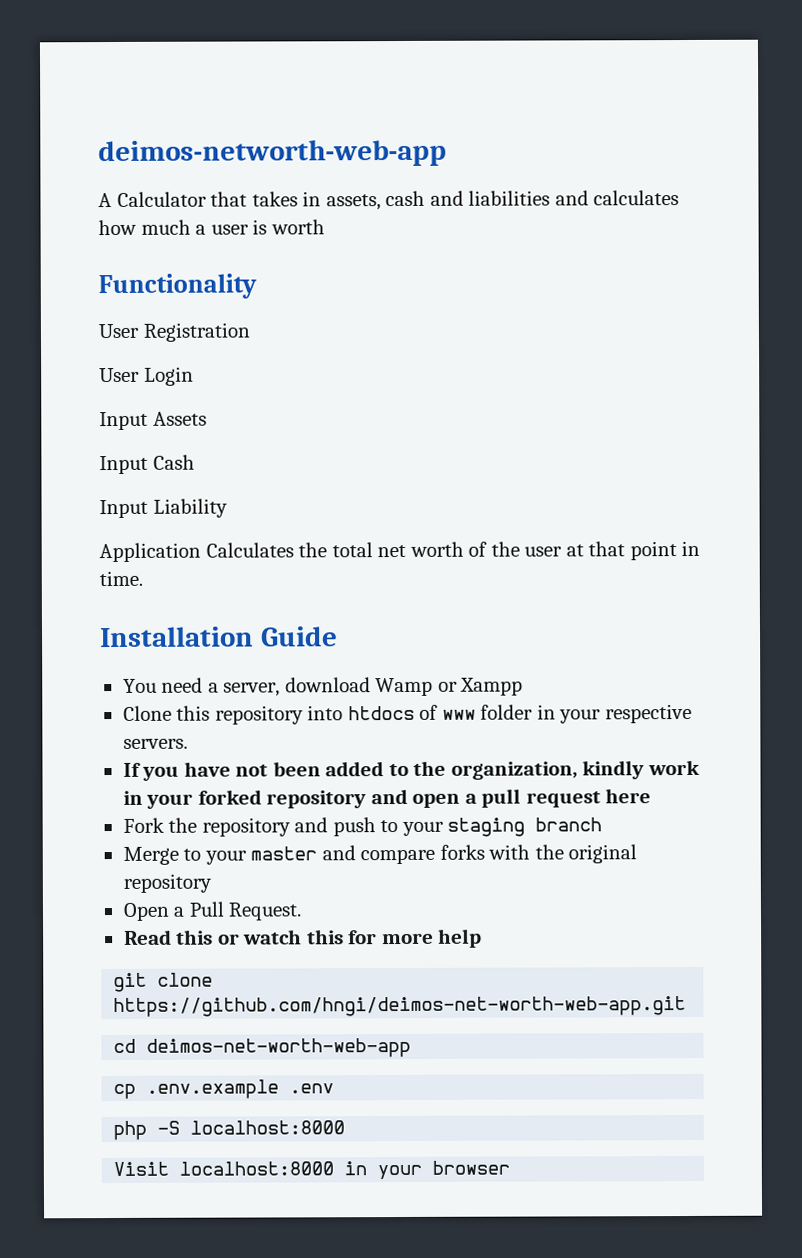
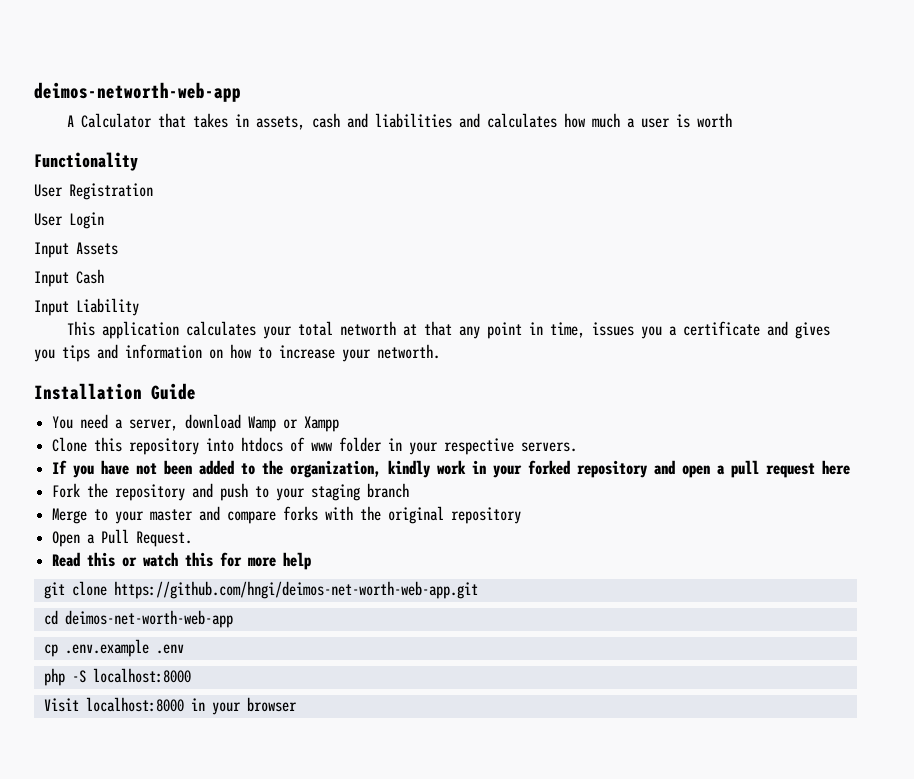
- Application Calculates the total net worth of the user at that point in time.
+ This application calculates your total networth at that any point in time, issues you a certificate and gives you tips and information on how to increase your networth.

